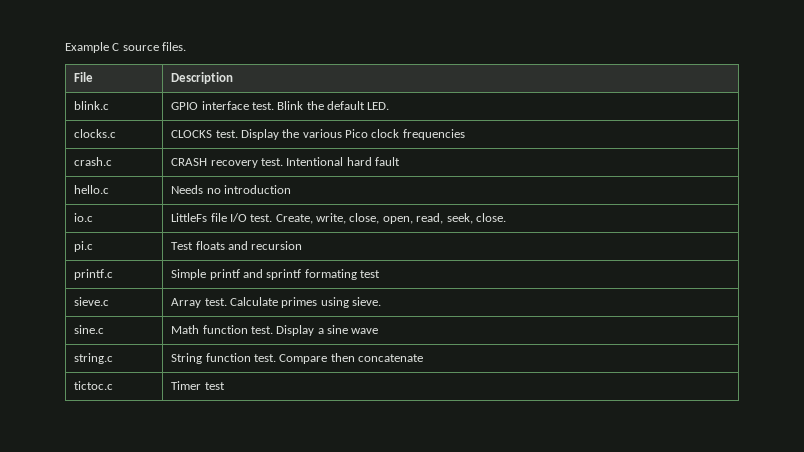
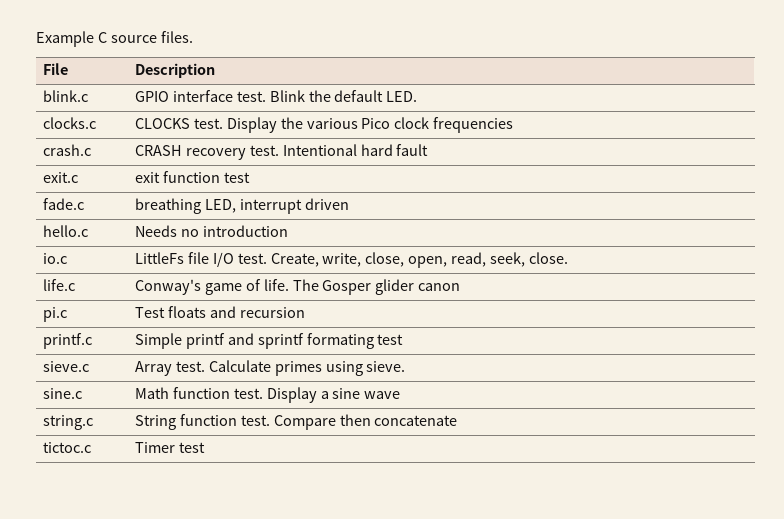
+ exit.c | exit function test
+ fade.c | breathing LED, interrupt driven
+ life.c | Conway's game of life. The Gosper glider canon

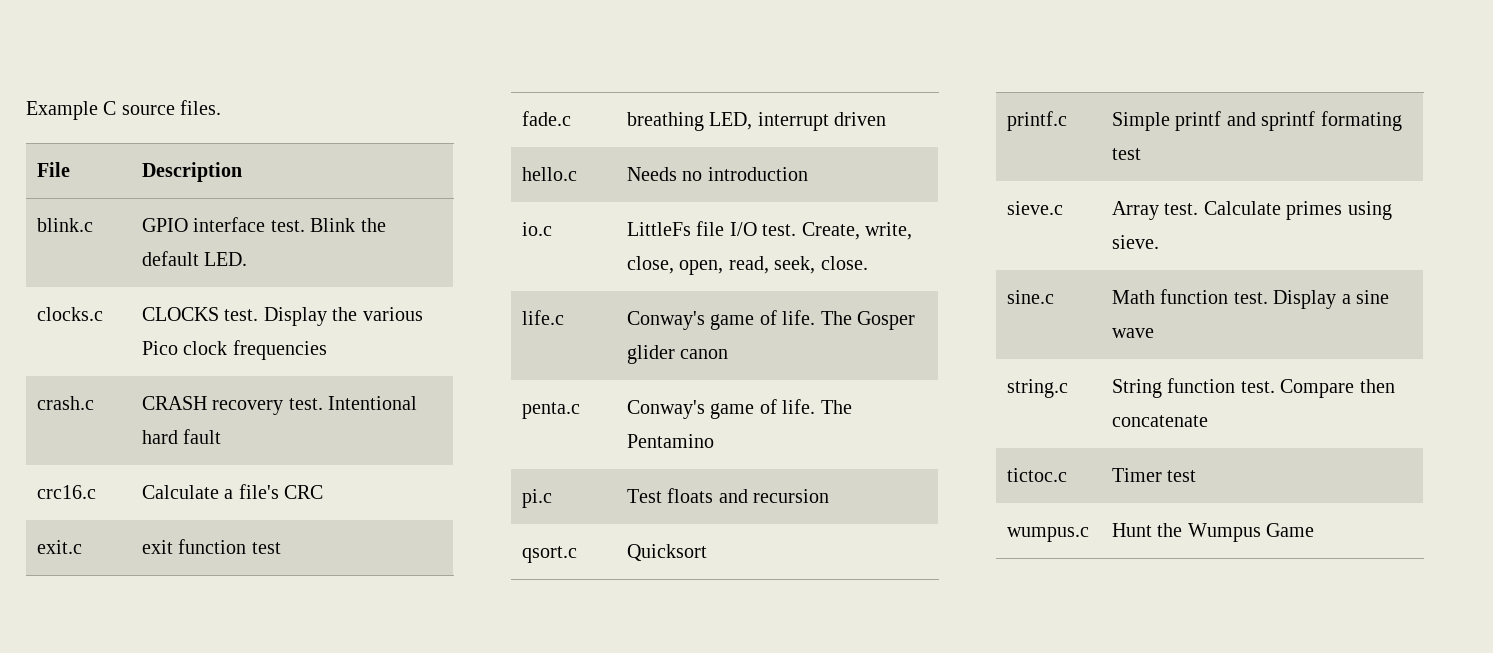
+ crc16.c | Calculate a file's CRC
+ penta.c | Conway's game of life. The Pentamino
+ qsort.c | Quicksort
+ wumpus.c | Hunt the Wumpus Game

